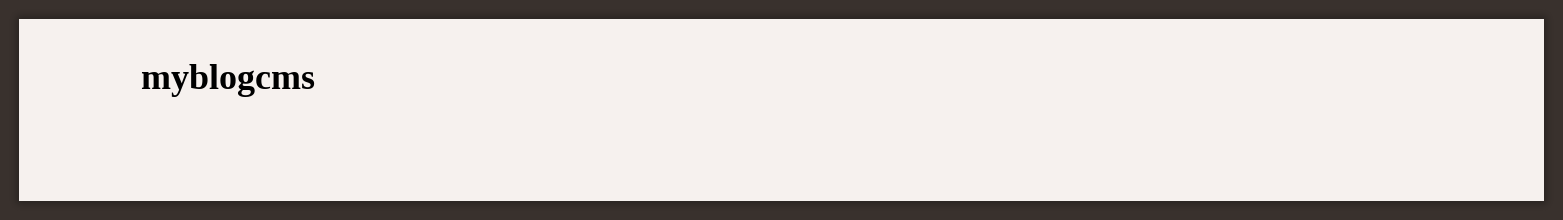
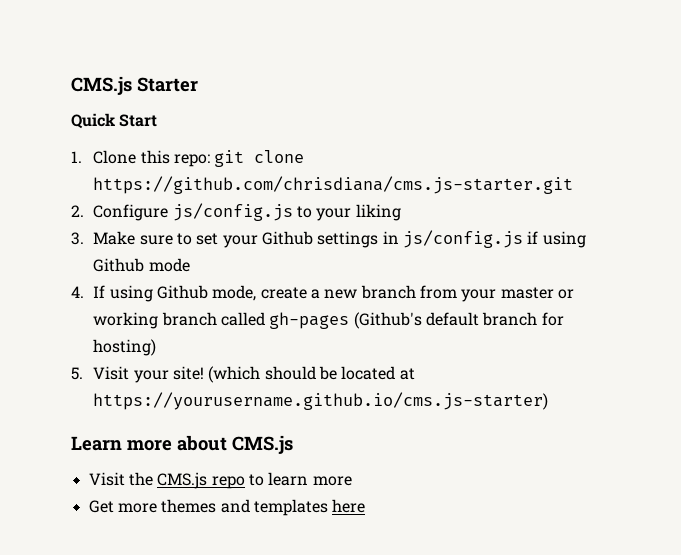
- myblogcms
+ CMS.js Starter
+ Quick Start
+ 1. Clone this repo: git clone https://github.com/chrisdiana/cms.js-starter.git
+ 2. Configure js/config.js to your liking
+ 3. Make sure to set your Github settings in js/config.js if using Github mode
+ 4. If using Github mode, create a new branch from your master or working branch called gh-pages (Github's default branch for hosting)
+ 5. Visit your site! (which should be located at https://yourusername.github.io/cms.js-starter)
+ Learn more about CMS.js
+ Visit the CMS.js repo to learn more
+ Get more themes and templates here

